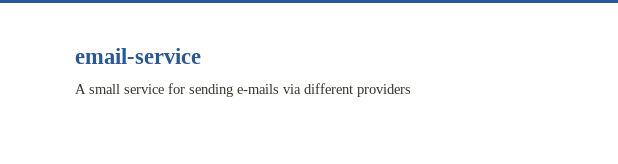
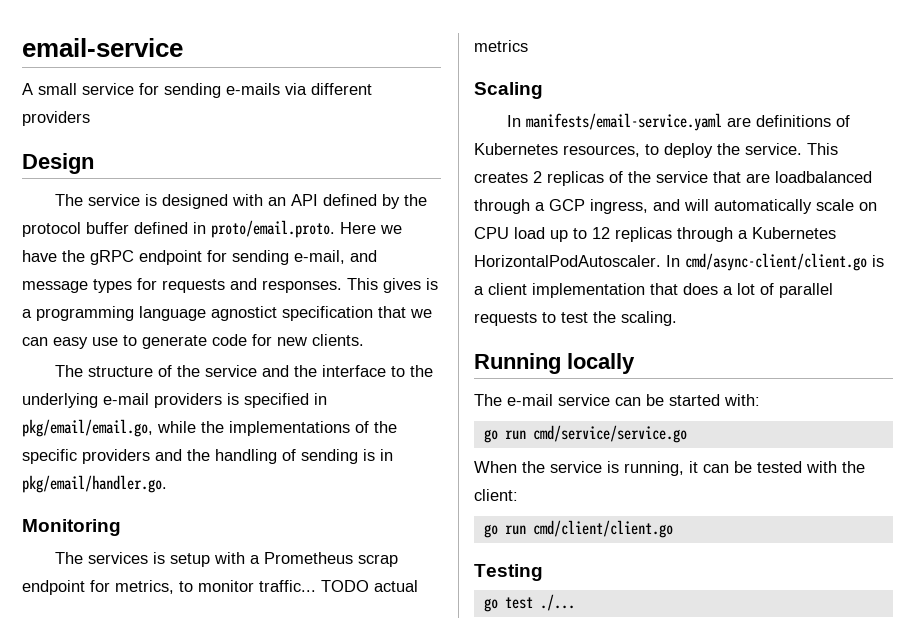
+ Design
+ The service is designed with an API defined by the protocol buffer defined in proto/email.proto. Here we have the gRPC endpoint for sending e-mail, and message types for requests and responses. This gives is a programming language agnostict specification that we can easy use to generate code for new clients.
+ The structure of the service and the interface to the underlying e-mail providers is specified in pkg/email/email.go, while the implementations of the specific providers and the handling of sending is in pkg/email/handler.go.
+ Monitoring
+ The services is setup with a Prometheus scrap endpoint for metrics, to monitor traffic... TODO actual metrics
+ Scaling
+ In manifests/email-service.yaml are definitions of Kubernetes resources, to deploy the service. This creates 2 replicas of the service that are loadbalanced through a GCP ingress, and will automatically scale on CPU load up to 12 replicas through a Kubernetes HorizontalPodAutoscaler. In cmd/async-client/client.go is a client implementation that does a lot of parallel requests to test the scaling.
+ Running locally
+ The e-mail service can be started with:
+ go run cmd/service/service.go
+ When the service is running, it can be tested with the client:
+ go run cmd/client/client.go
+ Testing
+ go test ./...

